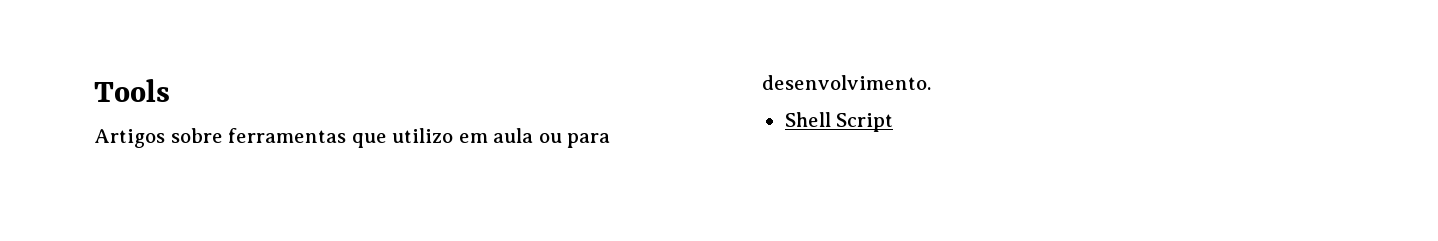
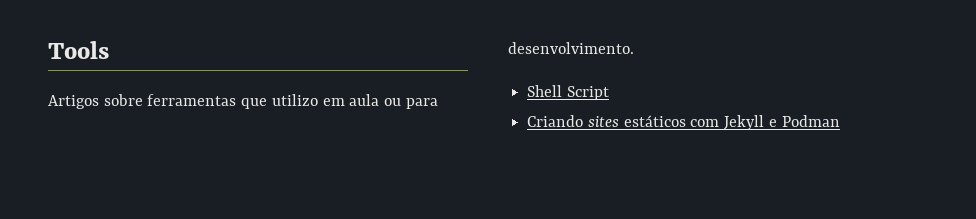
+ Criando sites estáticos com Jekyll e Podman

